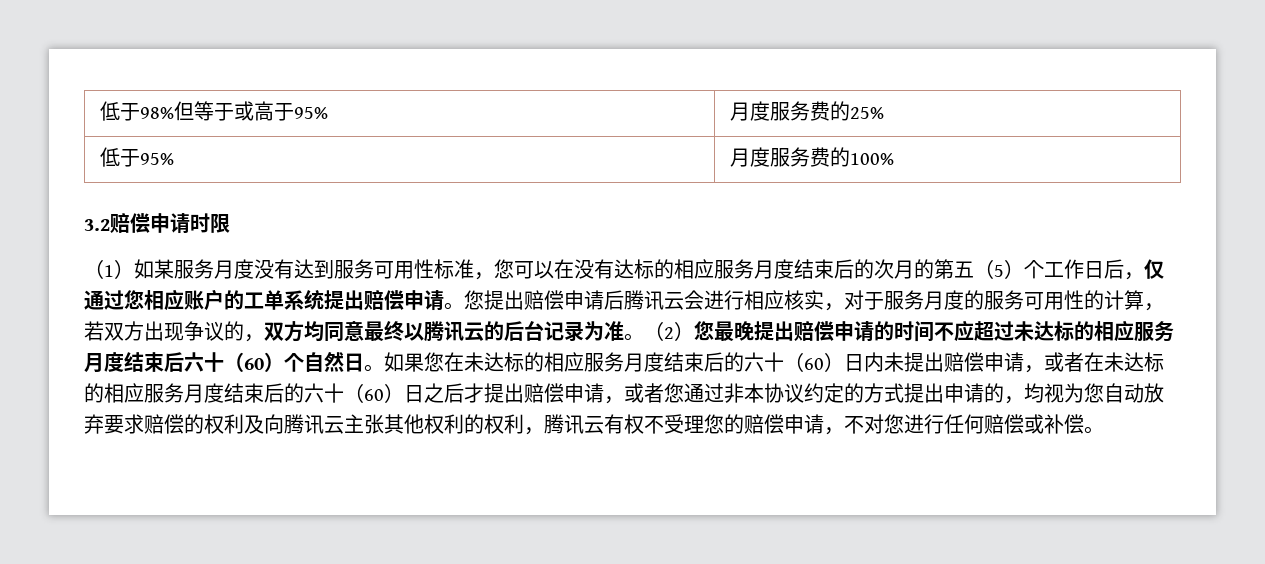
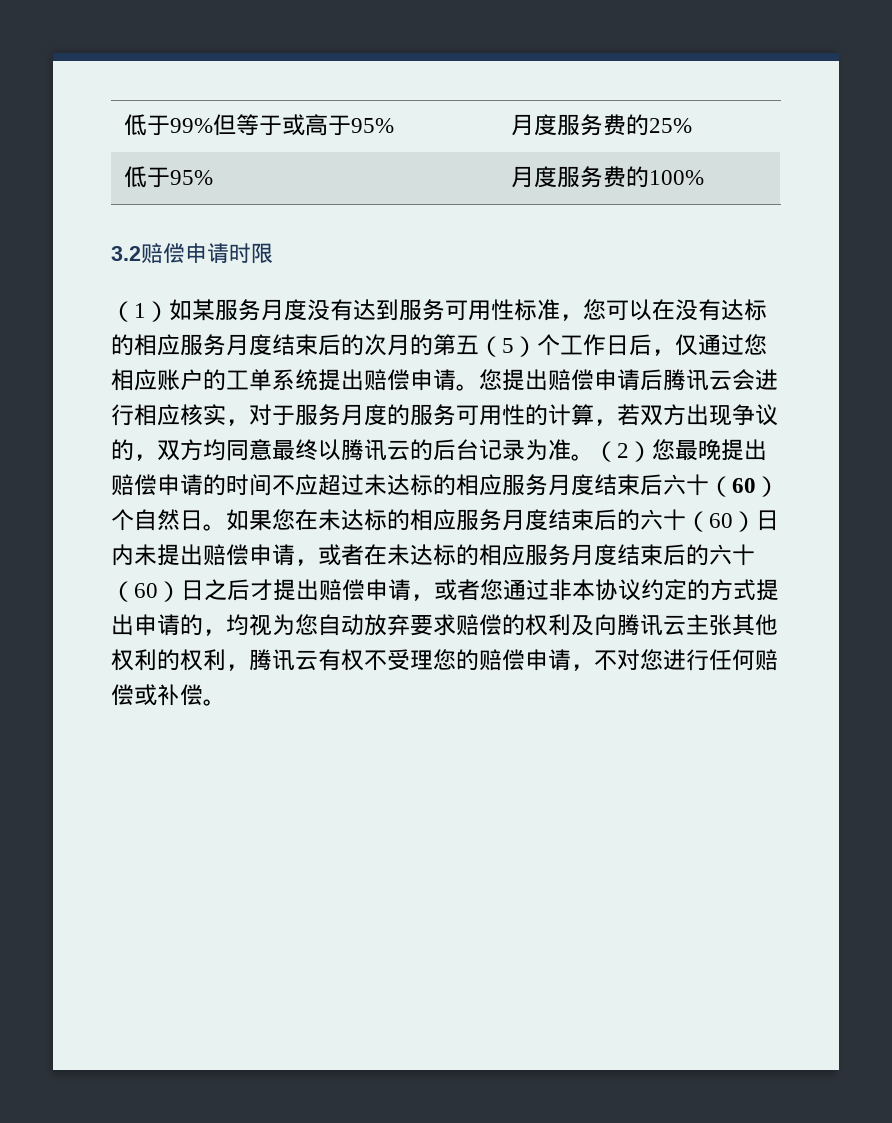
- 低于98%但等于或高于95% | 月度服务费的25%
+ 低于99%但等于或高于95% | 月度服务费的25%

